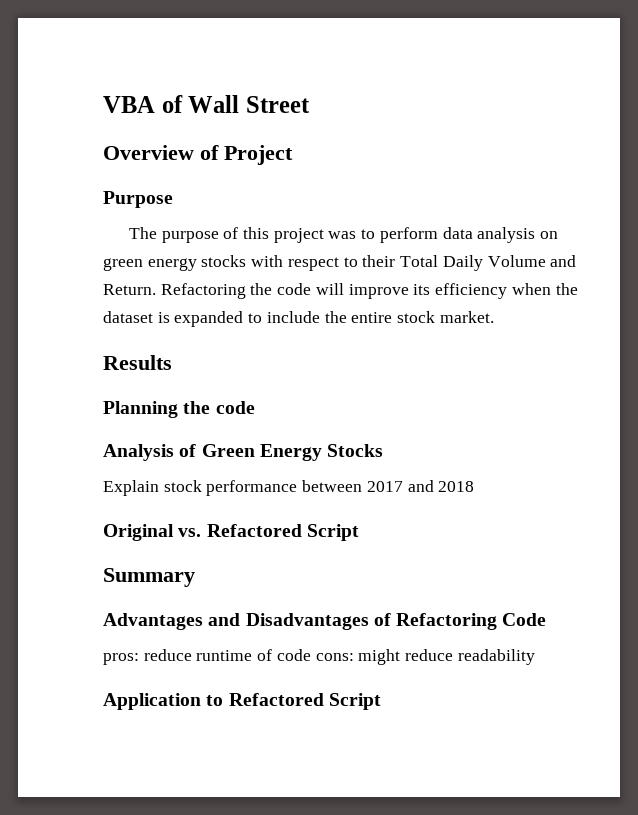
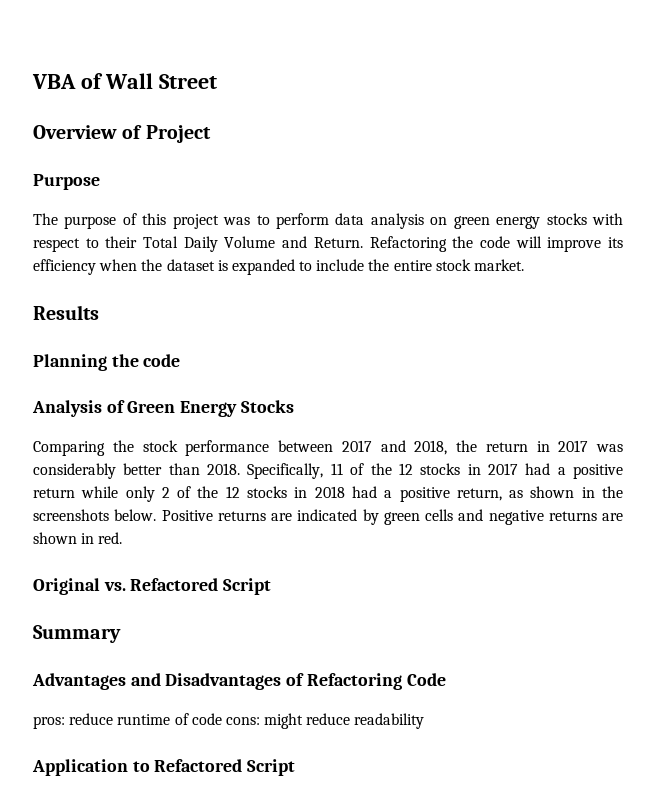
- Explain stock performance between 2017 and 2018
+ Comparing the stock performance between 2017 and 2018, the return in 2017 was considerably better than 2018. Specifically, 11 of the 12 stocks in 2017 had a positive return while only 2 of the 12 stocks in 2018 had a positive return, as shown in the screenshots below. Positive returns are indicated by green cells and negative returns are shown in red.

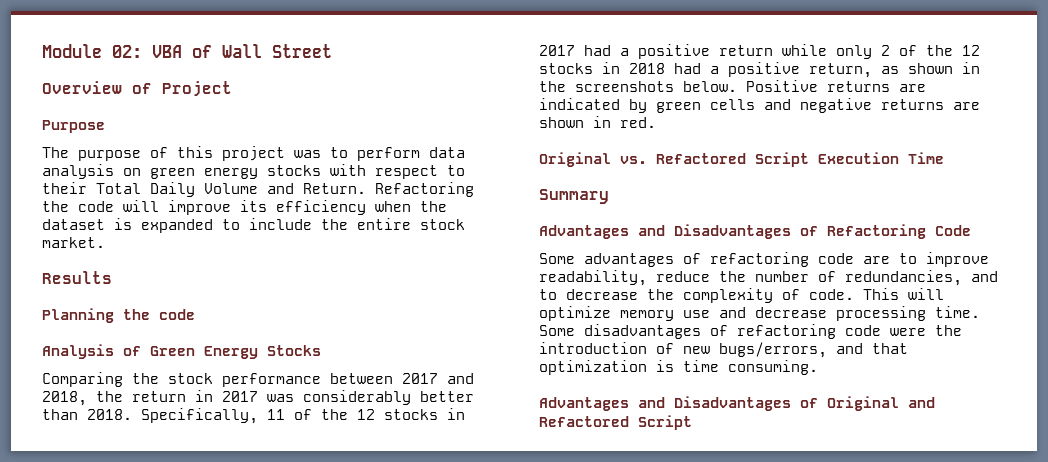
- VBA of Wall Street
+ Module 02: VBA of Wall Street
- Original vs. Refactored Script
+ Original vs. Refactored Script Execution Time
- pros: reduce runtime of code cons: might reduce readability
- Application to Refactored Script
+ Some advantages of refactoring code are to improve readability, reduce the number of redundancies, and to decrease the complexity of code. This will optimize memory use and decrease processing time. Some disadvantages of refactoring code were the introduction of new bugs/errors, and that optimization is time consuming.
+ Advantages and Disadvantages of Original and Refactored Script

